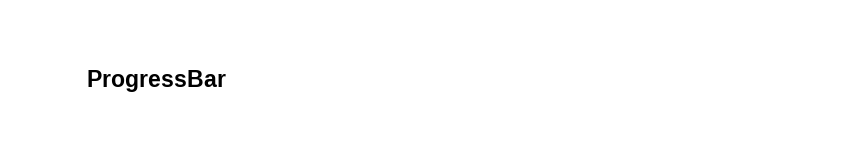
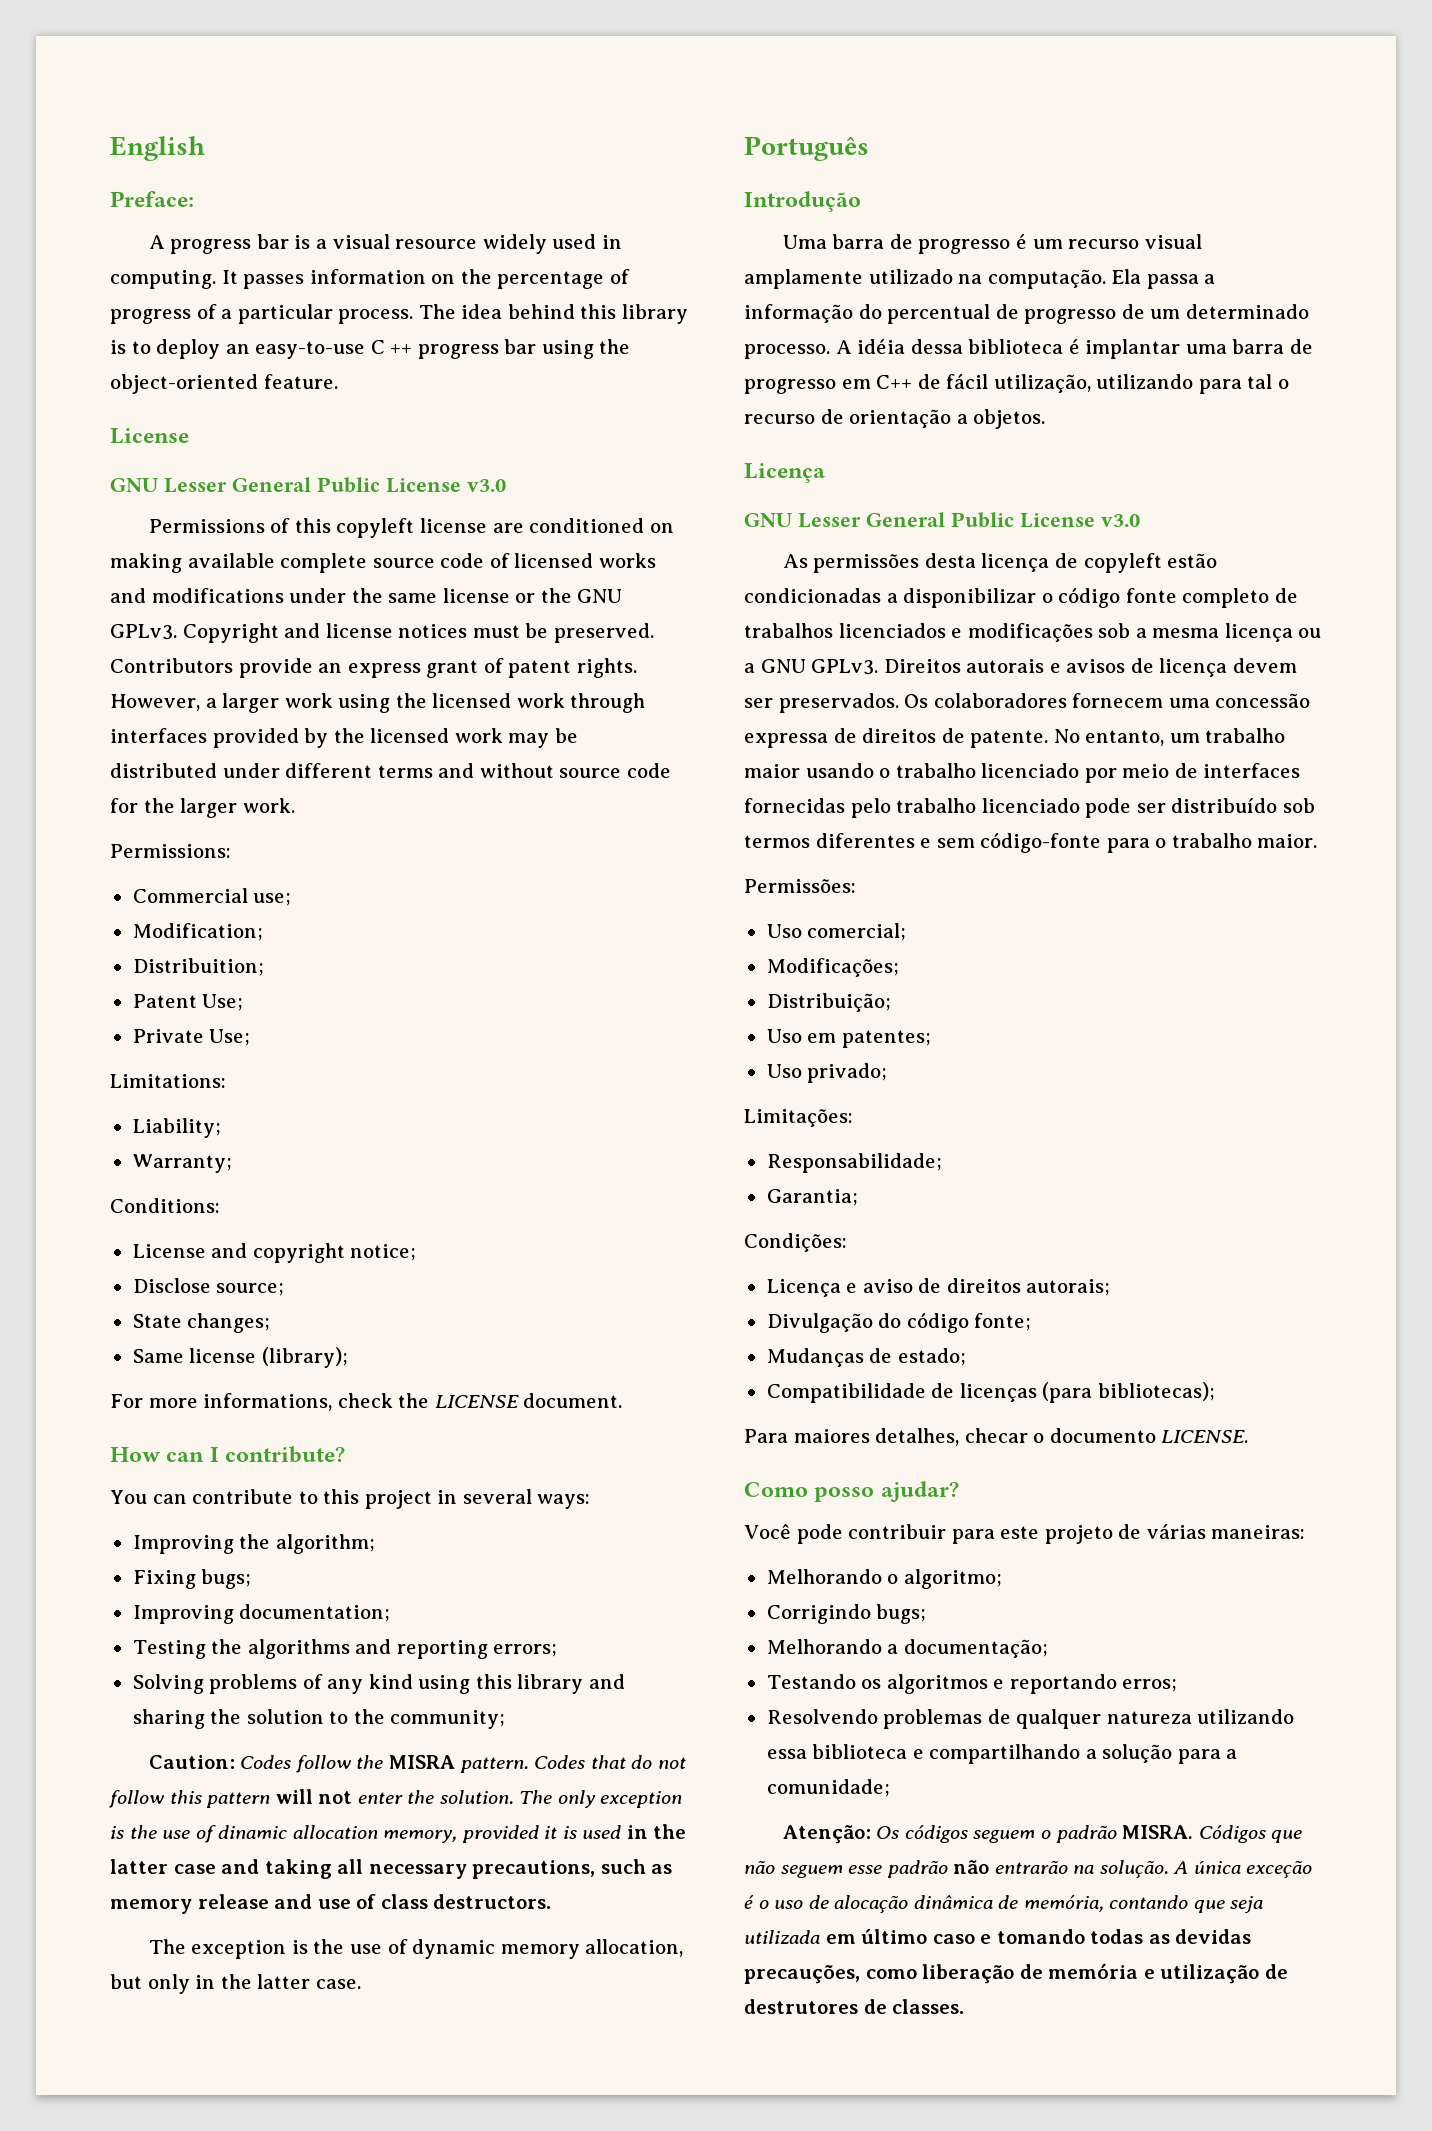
- ProgressBar
+ English
+ Preface:
+ A progress bar is a visual resource widely used in computing. It passes information on the percentage of progress of a particular process. The idea behind this library is to deploy an easy-to-use C ++ progress bar using the object-oriented feature.
+ License
+ GNU Lesser General Public License v3.0
+ Permissions of this copyleft license are conditioned on making available complete source code of licensed works and modifications under the same license or the GNU GPLv3. Copyright and license notices must be preserved. Contributors provide an express grant of patent rights. However, a larger work using the licensed work through interfaces provided by the licensed work may be distributed under different terms and without source code for the larger work.
+ Permissions:
+ Commercial use;
+ Modification;
+ Distribuition;
+ Patent Use;
+ Private Use;
+ Limitations:
+ Liability;
+ Warranty;
+ Conditions:
+ License and copyright notice;
+ Disclose source;
+ State changes;
+ Same license (library);
+ For more informations, check the LICENSE document.
+ How can I contribute?
+ You can contribute to this project in several ways:
+ Improving the algorithm;
+ Fixing bugs;
+ Improving documentation;
+ Testing the algorithms and reporting errors;
+ Solving problems of any kind using this library and sharing the solution to the community;
+ Caution: Codes follow the MISRA pattern. Codes that do not follow this pattern will not enter the solution. The only exception is the use of dinamic allocation memory, provided it is used in the latter case and taking all necessary precautions, such as memory release and use of class destructors.
+ The exception is the use of dynamic memory allocation, but only in the latter case.
+ Português
+ Introdução
+ Uma barra de progresso é um recurso visual amplamente utilizado na computação. Ela passa a informação do percentual de progresso de um determinado processo. A idéia dessa biblioteca é implantar uma barra de progresso em C++ de fácil utilização, utilizando para tal o recurso de orientação a objetos.
+ Licença
+ GNU Lesser General Public License v3.0
+ As permissões desta licença de copyleft estão condicionadas a disponibilizar o código fonte completo de trabalhos licenciados e modificações sob a mesma licença ou a GNU GPLv3. Direitos autorais e avisos de licença devem ser preservados. Os colaboradores fornecem uma concessão expressa de direitos de patente. No entanto, um trabalho maior usando o trabalho licenciado por meio de interfaces fornecidas pelo trabalho licenciado pode ser distribuído sob termos diferentes e sem código-fonte para o trabalho maior.
+ Permissões:
+ Uso comercial;
+ Modificações;
+ Distribuição;
+ Uso em patentes;
+ Uso privado;
+ Limitações:
+ Responsabilidade;
+ Garantia;
+ Condições:
+ Licença e aviso de direitos autorais;
+ Divulgação do código fonte;
+ Mudanças de estado;
+ Compatibilidade de licenças (para bibliotecas);
+ Para maiores detalhes, checar o documento LICENSE.
+ Como posso ajudar?
+ Você pode contribuir para este projeto de várias maneiras:
+ Melhorando o algoritmo;
+ Corrigindo bugs;
+ Melhorando a documentação;
+ Testando os algoritmos e reportando erros;
+ Resolvendo problemas de qualquer natureza utilizando essa biblioteca e compartilhando a solução para a comunidade;
+ Atenção: Os códigos seguem o padrão MISRA. Códigos que não seguem esse padrão não entrarão na solução. A única exceção é o uso de alocação dinâmica de memória, contando que seja utilizada em último caso e tomando todas as devidas precauções, como liberação de memória e utilização de destrutores de classes.

